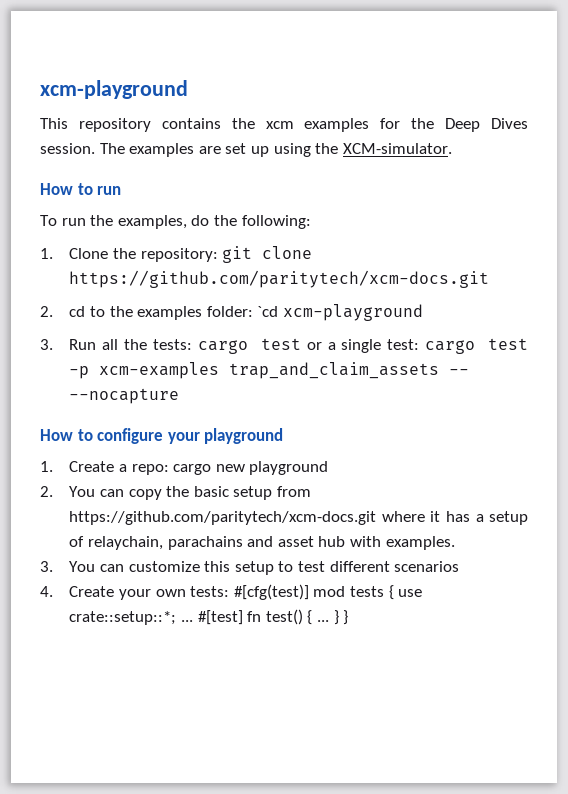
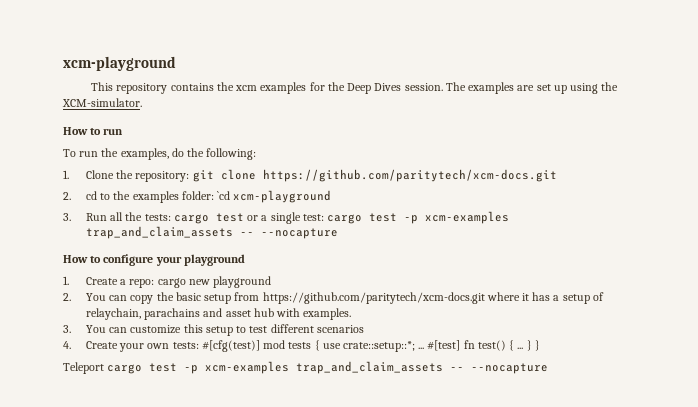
+ Teleport cargo test -p xcm-examples trap_and_claim_assets -- --nocapture

